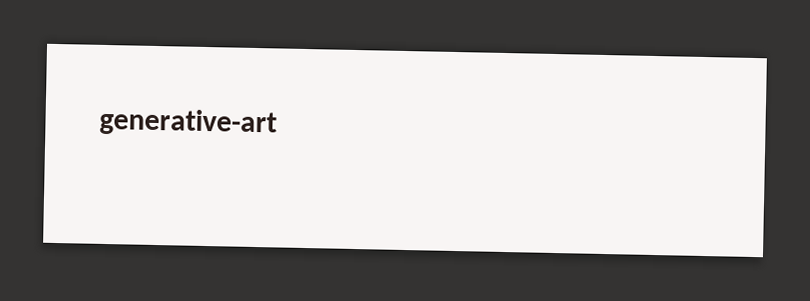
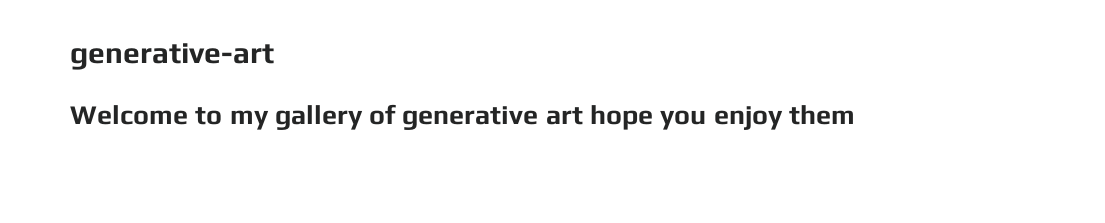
+ Welcome to my gallery of generative art hope you enjoy them

